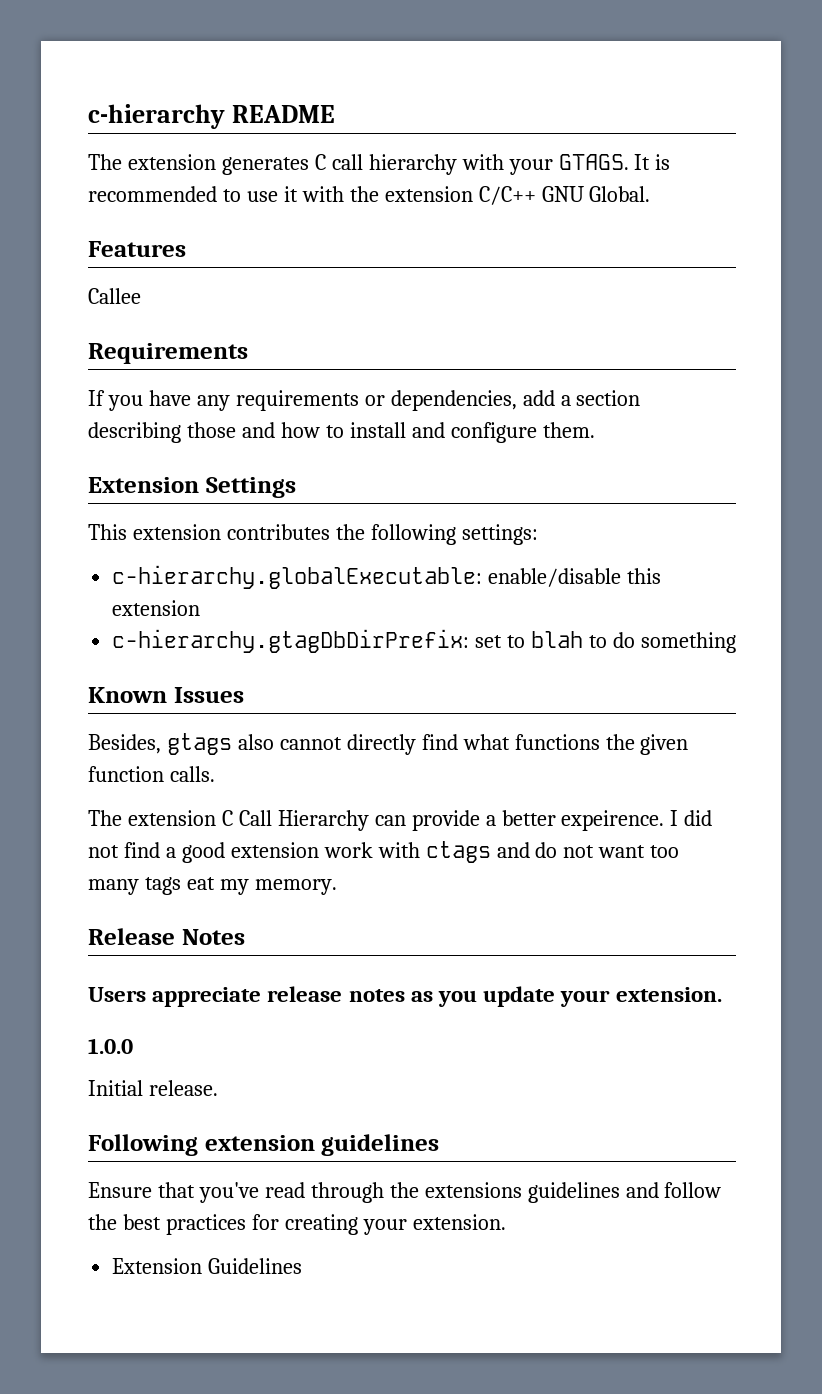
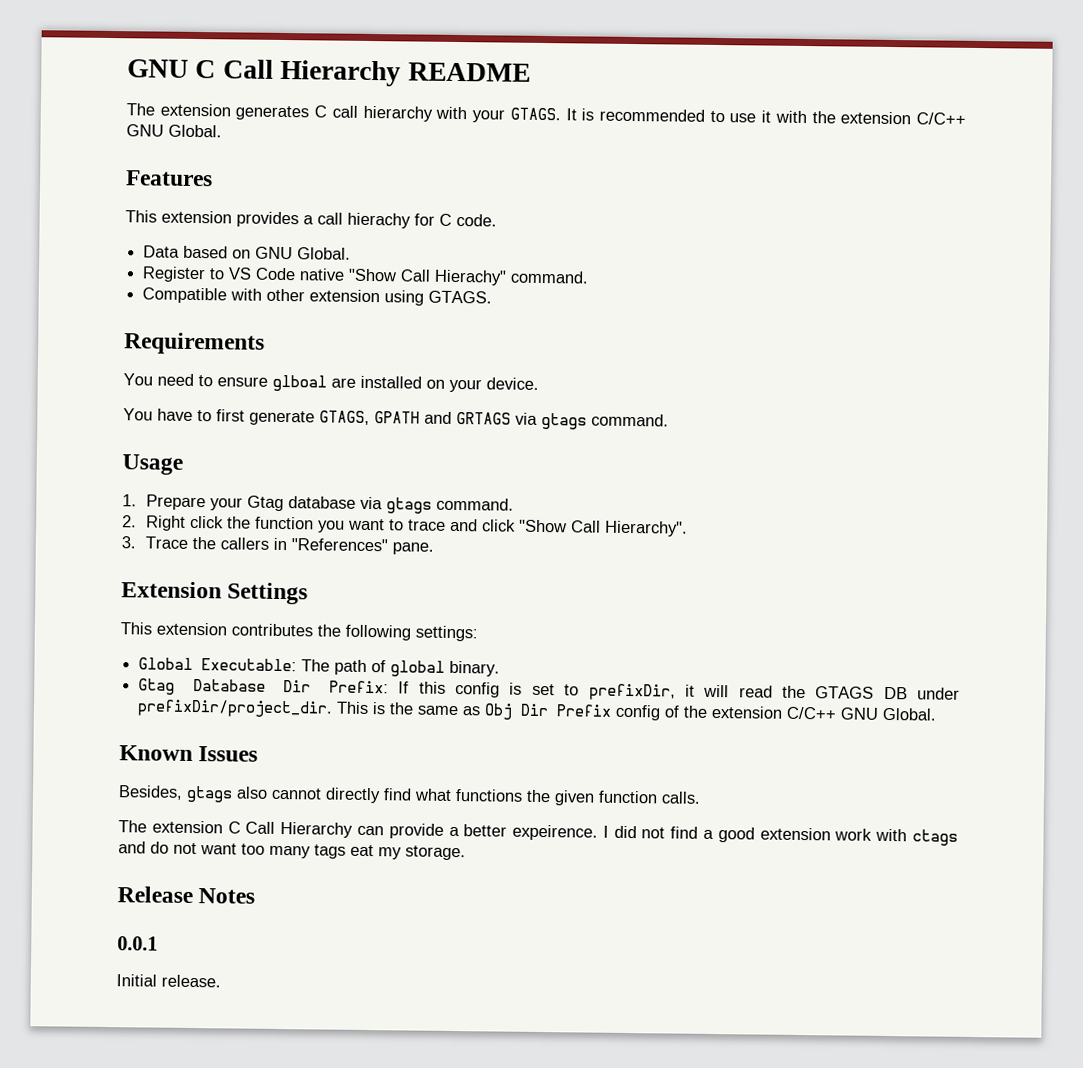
- c-hierarchy README
+ GNU C Call Hierarchy README
- Callee
+ This extension provides a call hierachy for C code.
+ Data based on GNU Global.
+ Register to VS Code native "Show Call Hierachy" command.
+ Compatible with other extension using GTAGS.
  Requirements
- If you have any requirements or dependencies, add a section describing those and how to install and configure them.
+ You need to ensure glboal are installed on your device.
+ You have to first generate GTAGS, GPATH and GRTAGS via gtags command.
+ Usage
+ 1. Prepare your Gtag database via gtags command.
+ 2. Right click the function you want to trace and click "Show Call Hierarchy".
+ 3. Trace the callers in "References" pane.
- c-hierarchy.globalExecutable: enable/disable this extension
- c-hierarchy.gtagDbDirPrefix: set to blah to do something
+ Global Executable: The path of global binary.
+ Gtag Database Dir Prefix: If this config is set to prefixDir, it will read the GTAGS DB under prefixDir/project_dir. This is the same as Obj Dir Prefix config of the extension C/C++ GNU Global.
- I did not find a good extension work with ctags and do not want too many tags eat my memory.
+ I did not find a good extension work with ctags and do not want too many tags eat my storage.
- Users appreciate release notes as you update your extension.
- 1.0.0
+ 0.0.1
  Initial release.
- Following extension guidelines
- Ensure that you've read through the extensions guidelines and follow the best practices for creating your extension.
- Extension Guidelines

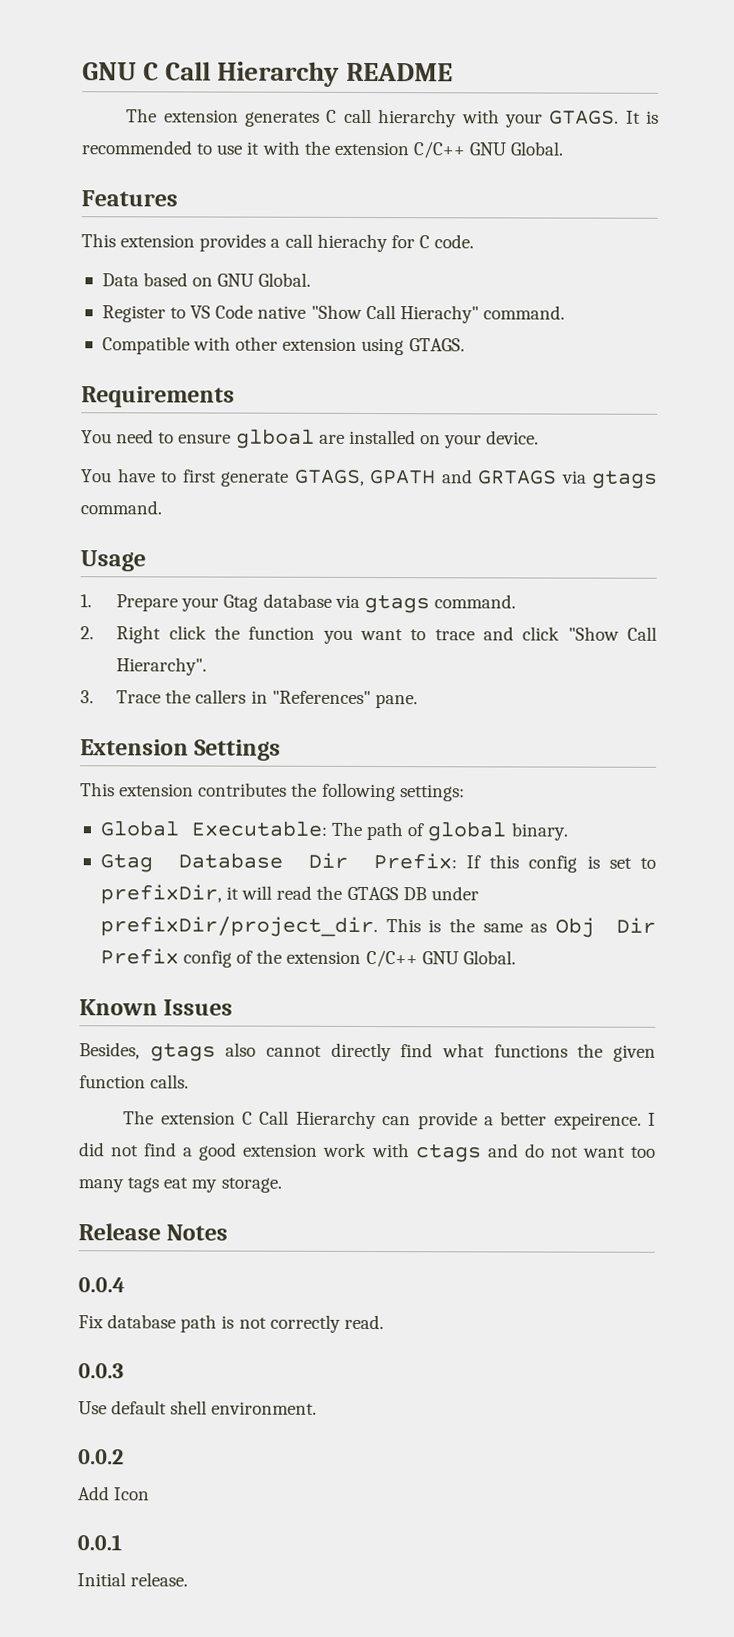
+ 0.0.4
+ Fix database path is not correctly read.
+ 0.0.3
+ Use default shell environment.
+ 0.0.2
+ Add Icon

